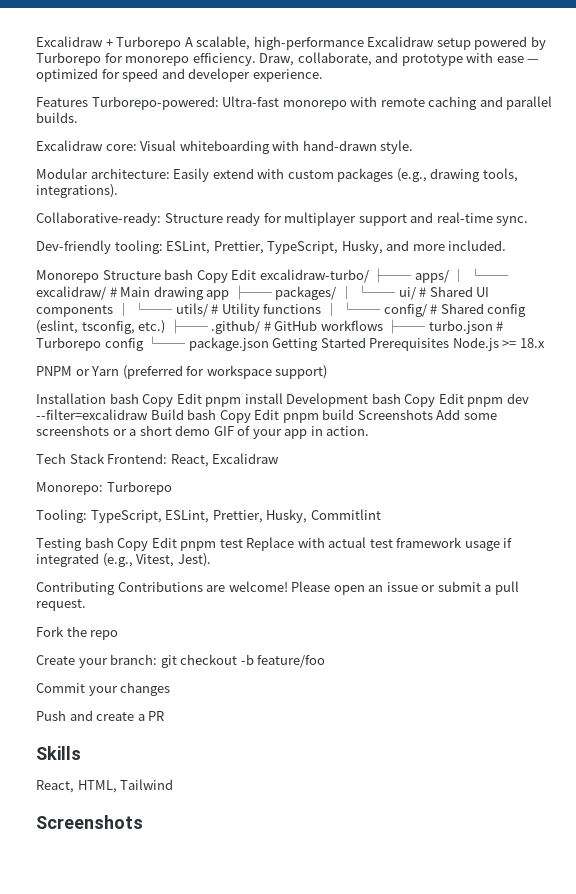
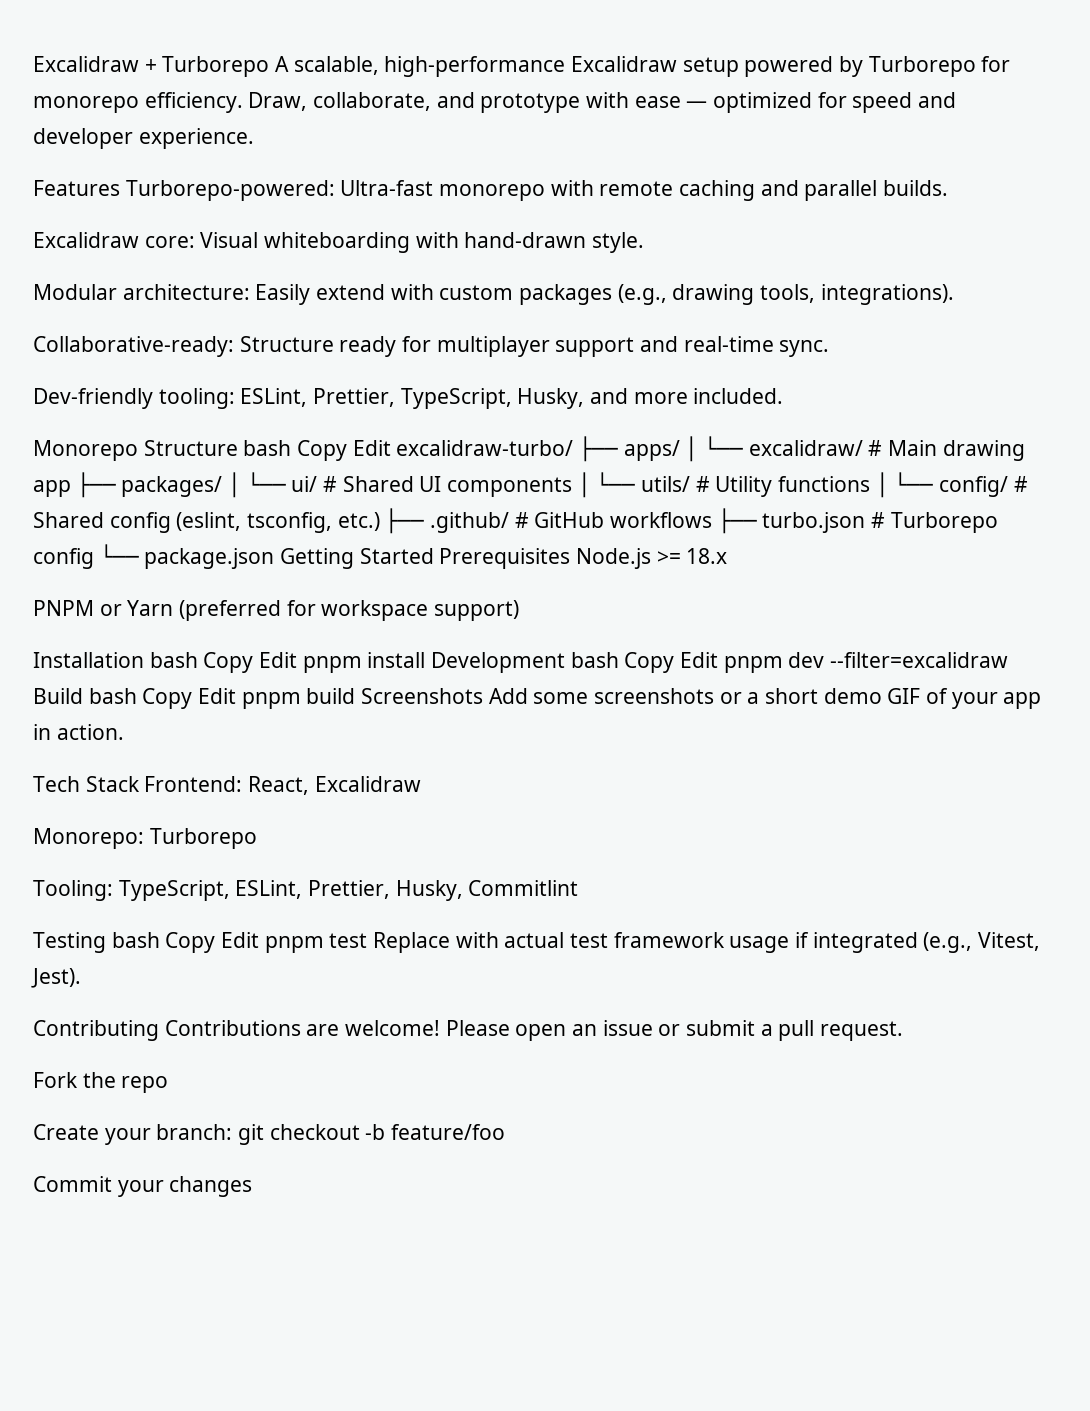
- Push and create a PR
- Skills
- React, HTML, Tailwind
- Screenshots

